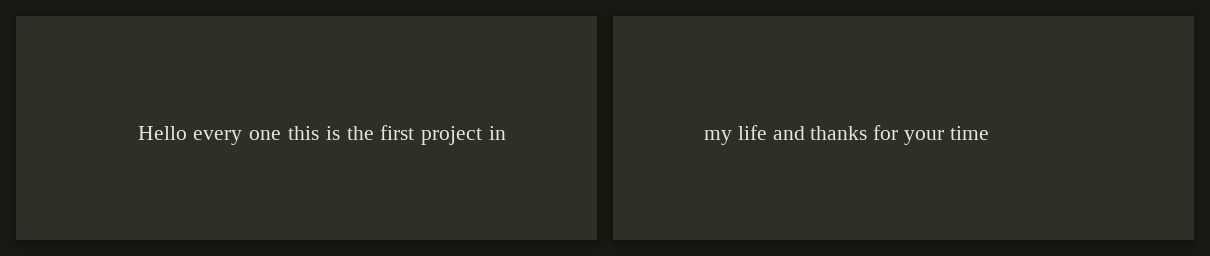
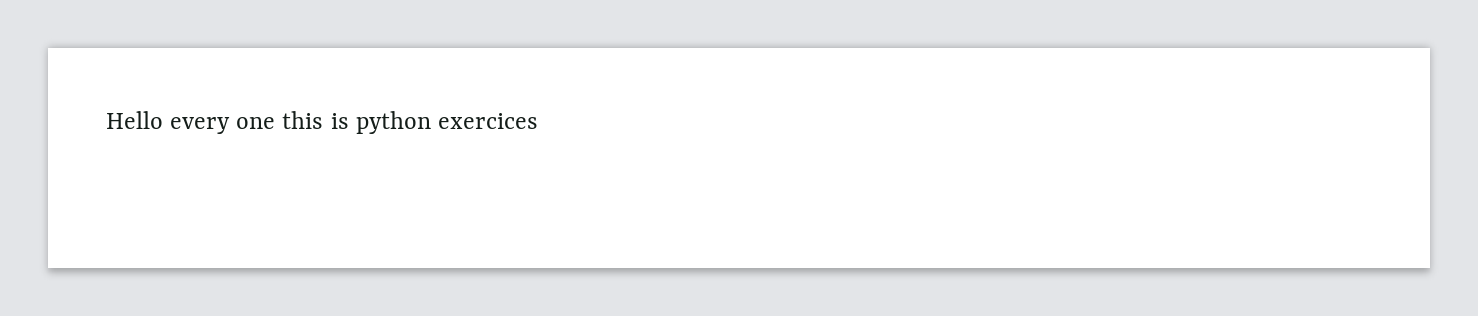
- Hello every one this is the first project in my life and thanks for your time
+ Hello every one this is python exercices

